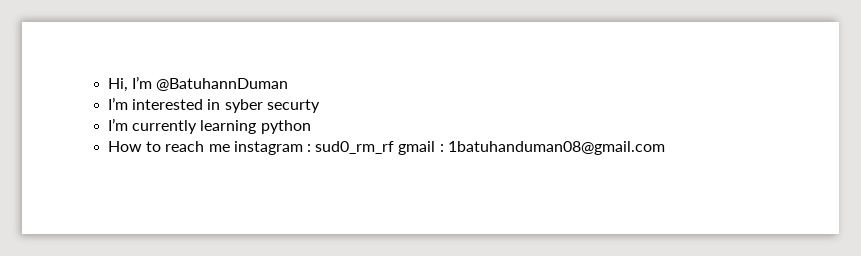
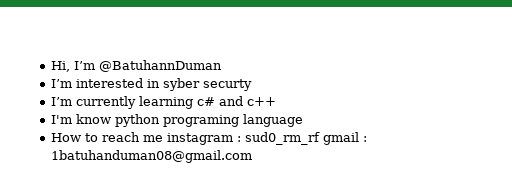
- I’m currently learning python
+ I’m currently learning c# and c++
+ I'm know python programing language

